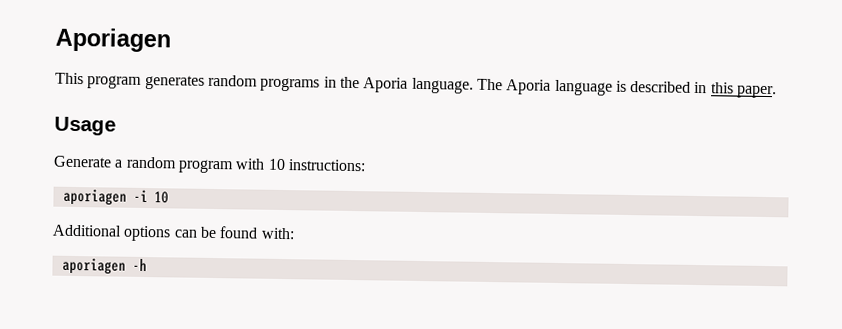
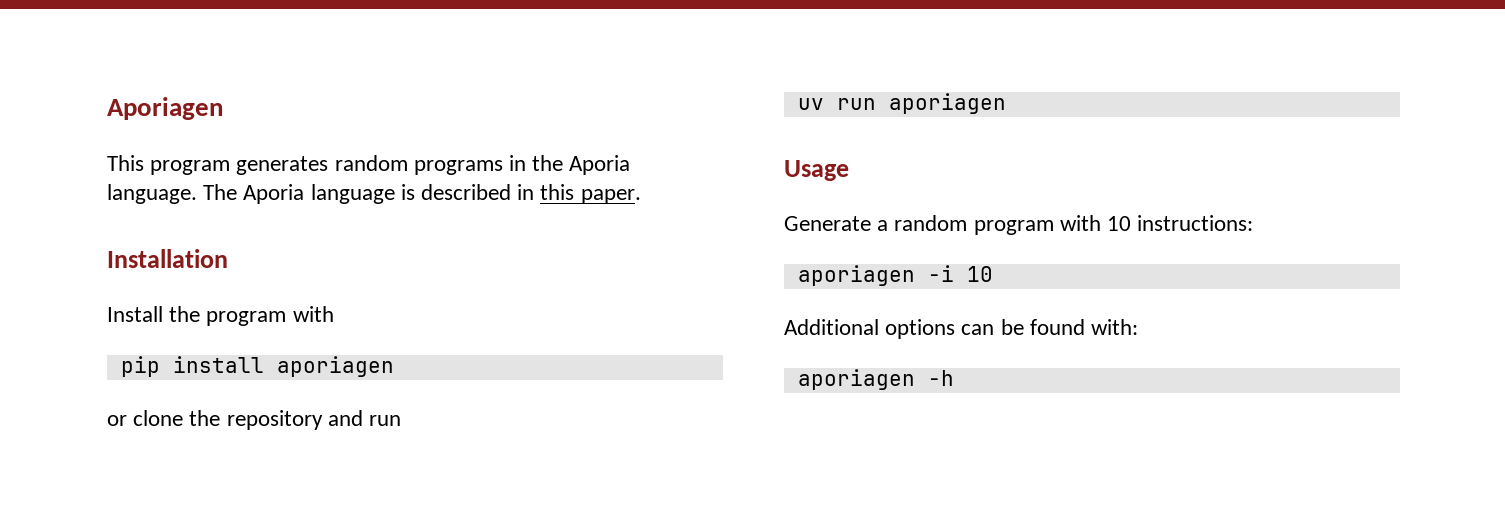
+ Installation
+ Install the program with
+ pip install aporiagen
+ or clone the repository and run
+ uv run aporiagen

